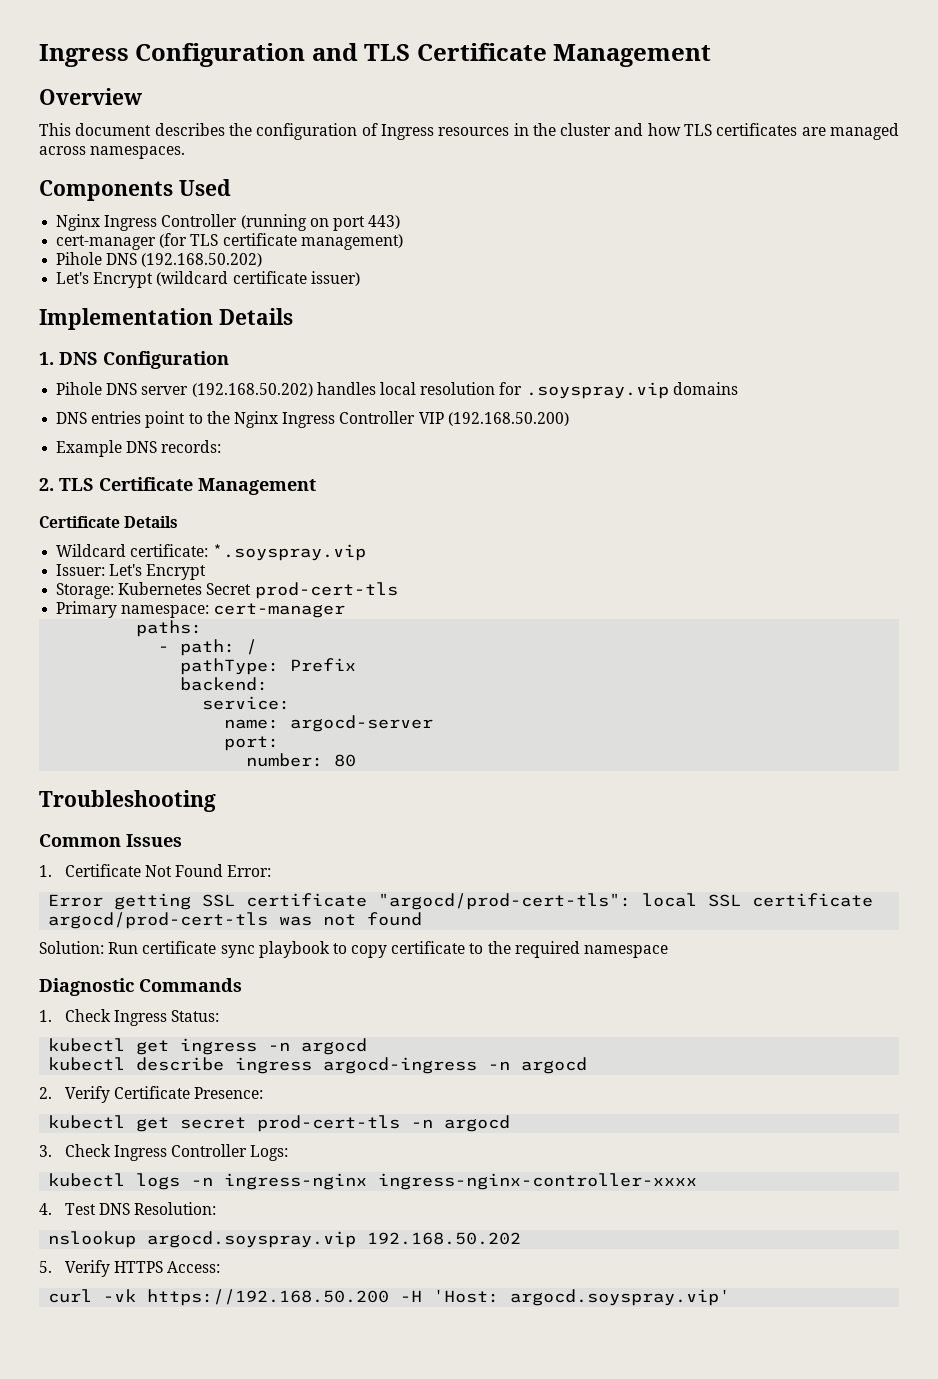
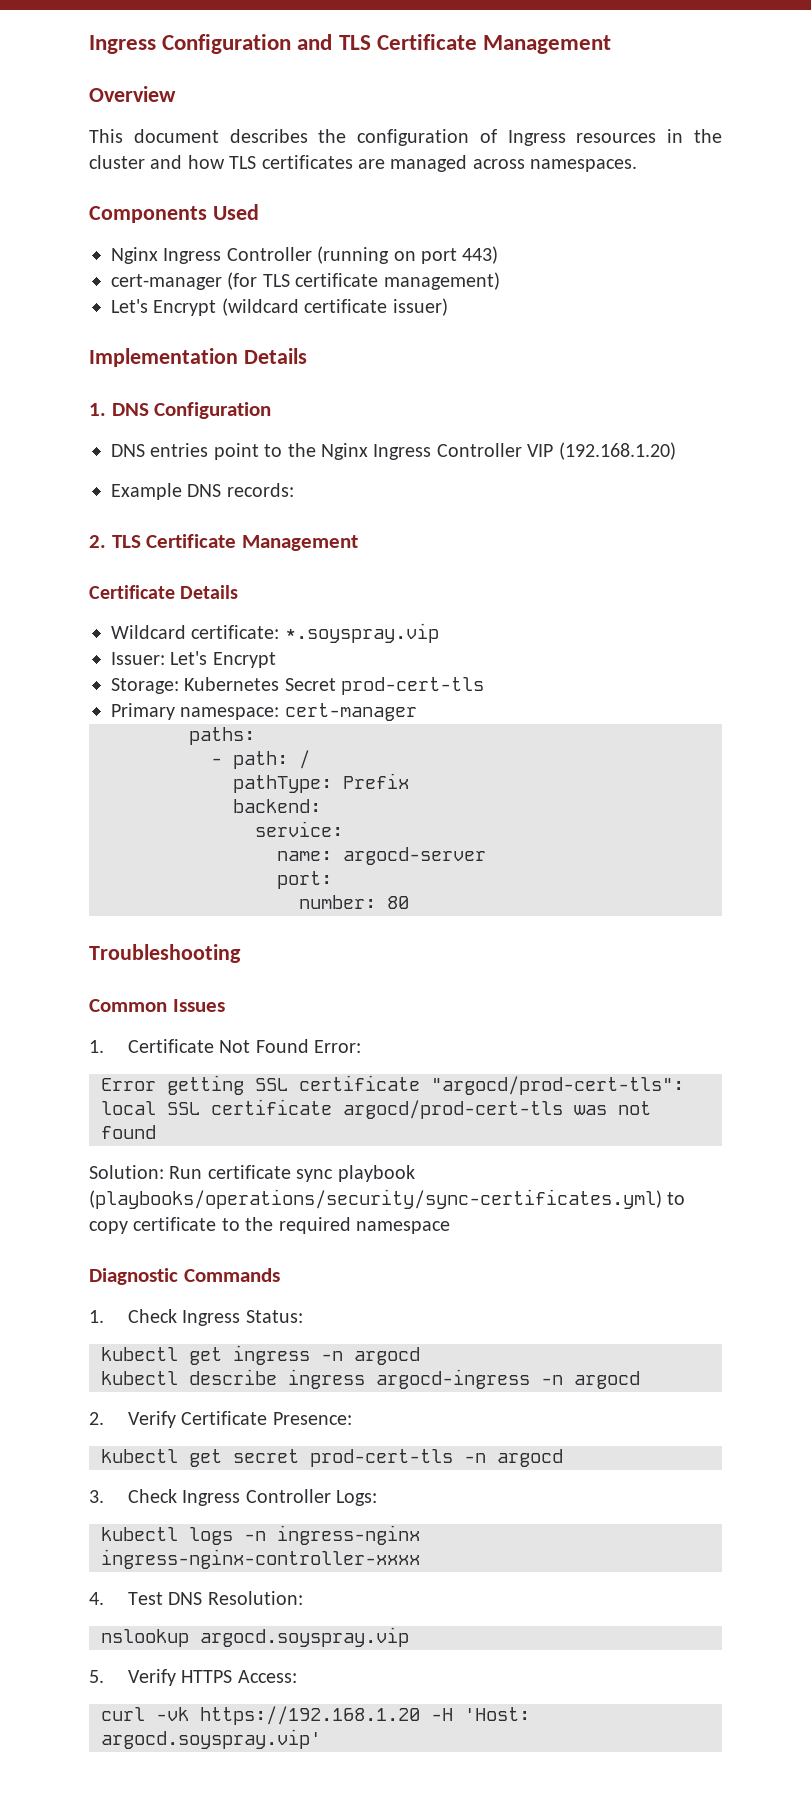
- Pihole DNS (192.168.50.202)
- Pihole DNS server (192.168.50.202) handles local resolution for .soyspray.vip domains
- DNS entries point to the Nginx Ingress Controller VIP (192.168.50.200)
+ DNS entries point to the Nginx Ingress Controller VIP (192.168.1.20)
- Solution: Run certificate sync playbook to copy certificate to the required namespace
+ Solution: Run certificate sync playbook (playbooks/operations/security/sync-certificates.yml) to copy certificate to the required namespace
- nslookup argocd.soyspray.vip 192.168.50.202
+ nslookup argocd.soyspray.vip
- curl -vk https://192.168.50.200 -H 'Host: argocd.soyspray.vip'
+ curl -vk https://192.168.1.20 -H 'Host: argocd.soyspray.vip'

